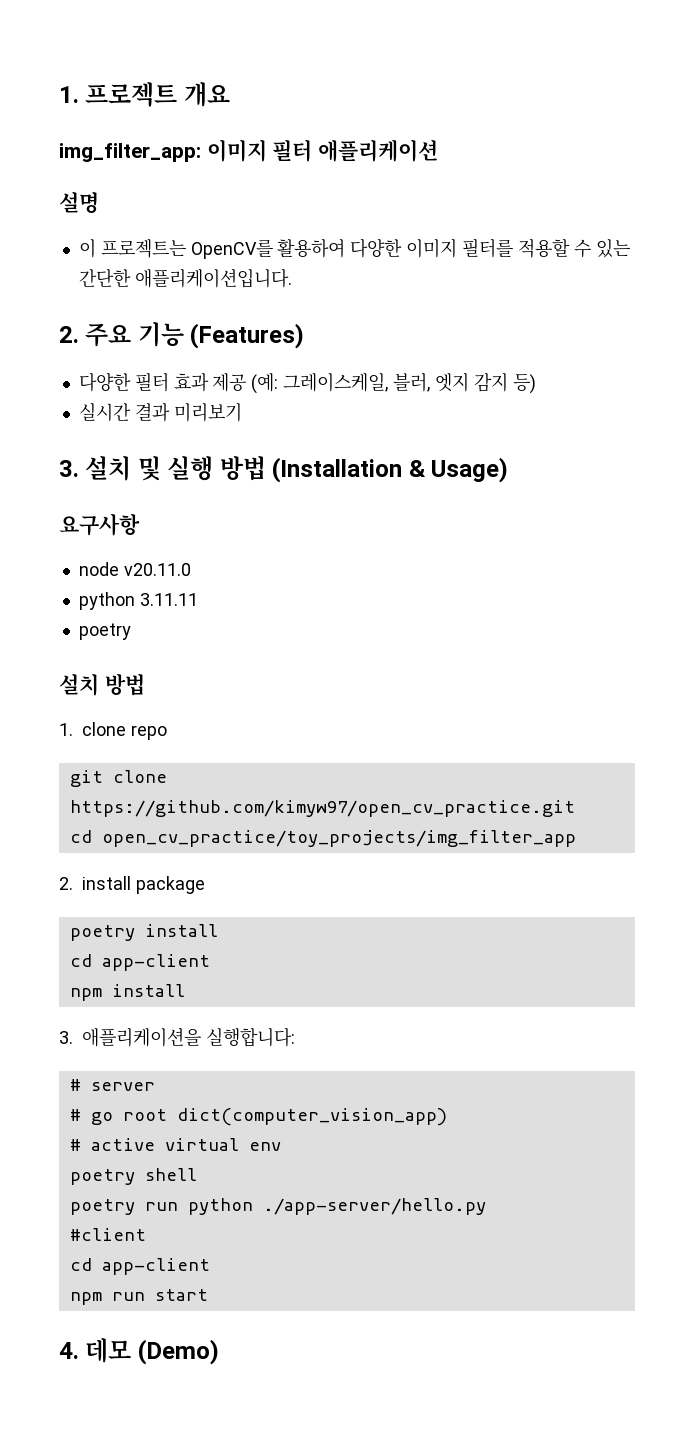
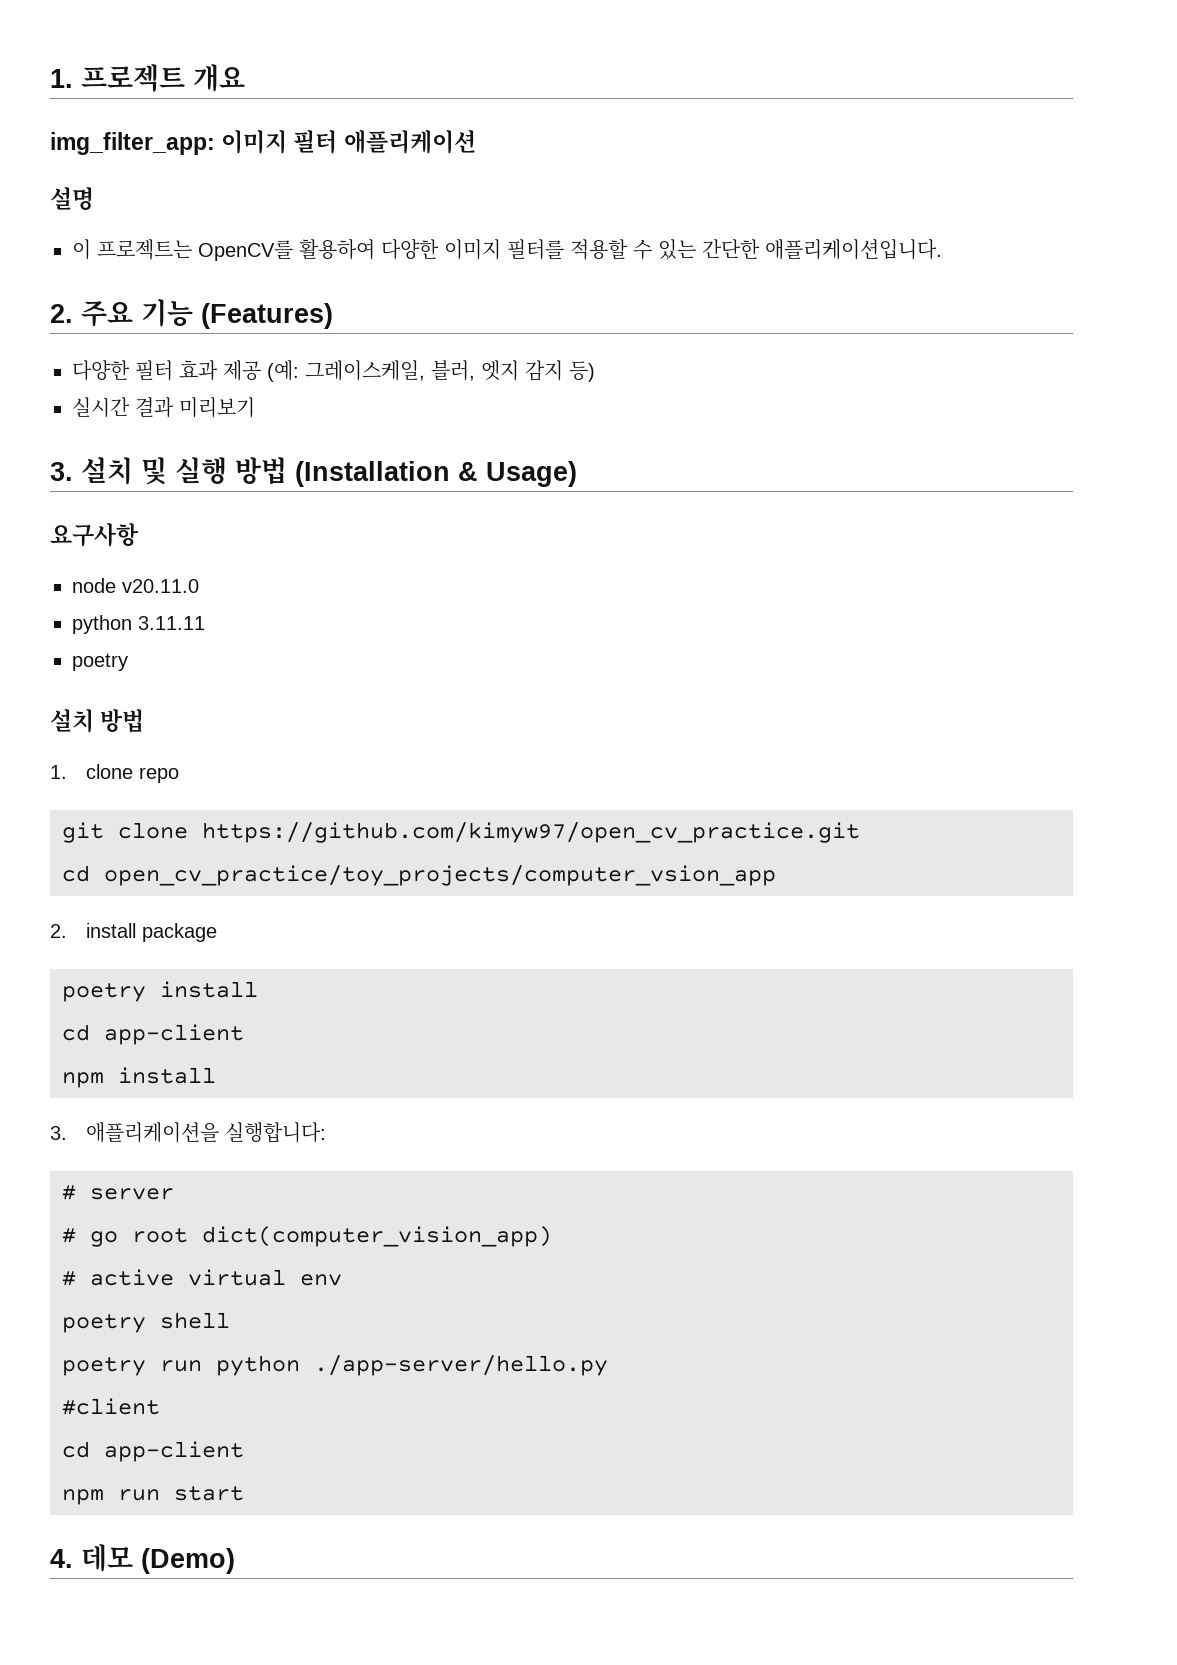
- cd open_cv_practice/toy_projects/img_filter_app
+ cd open_cv_practice/toy_projects/computer_vsion_app

